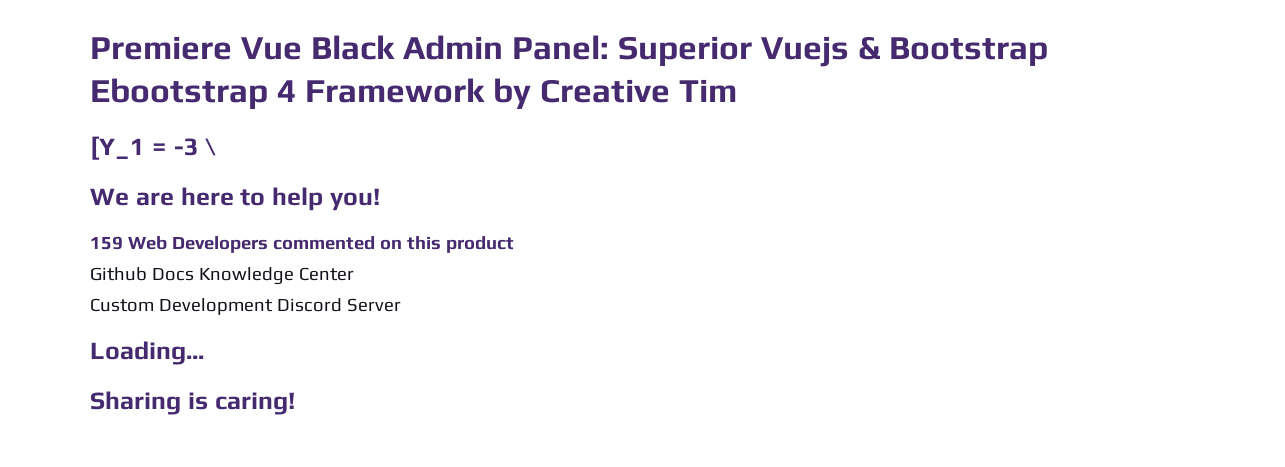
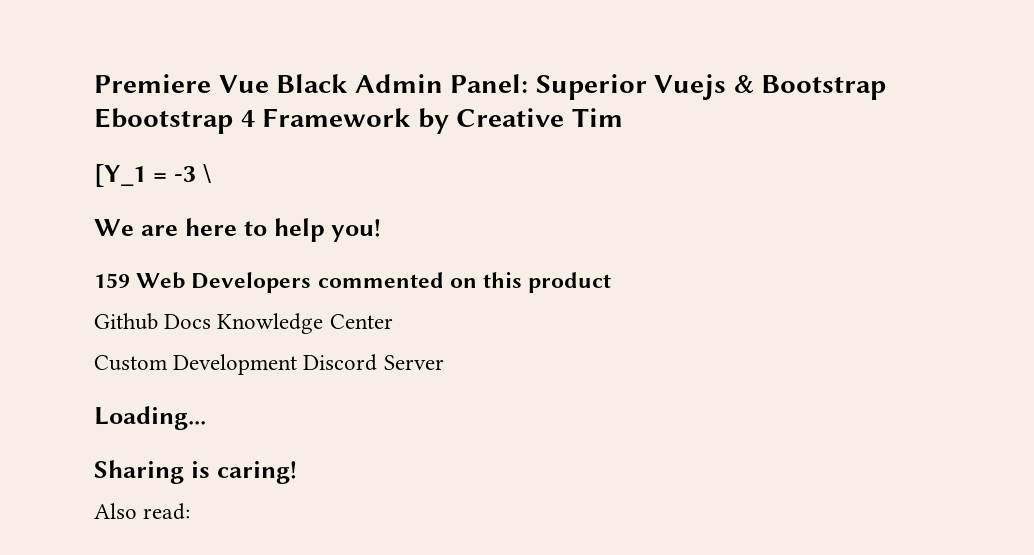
+ Also read:

